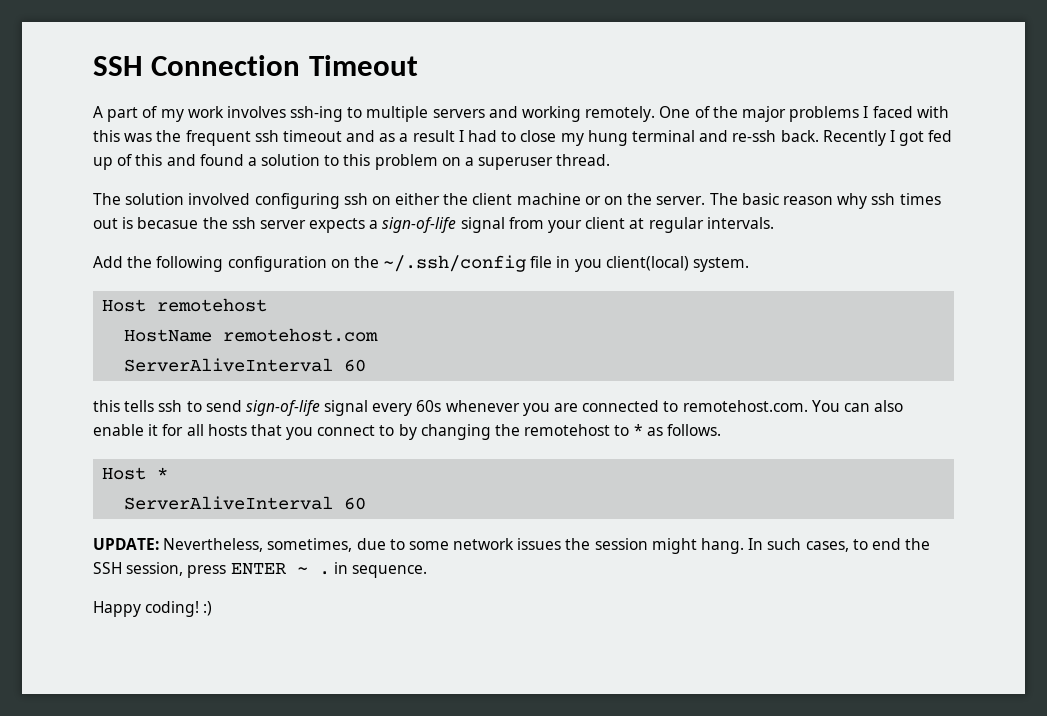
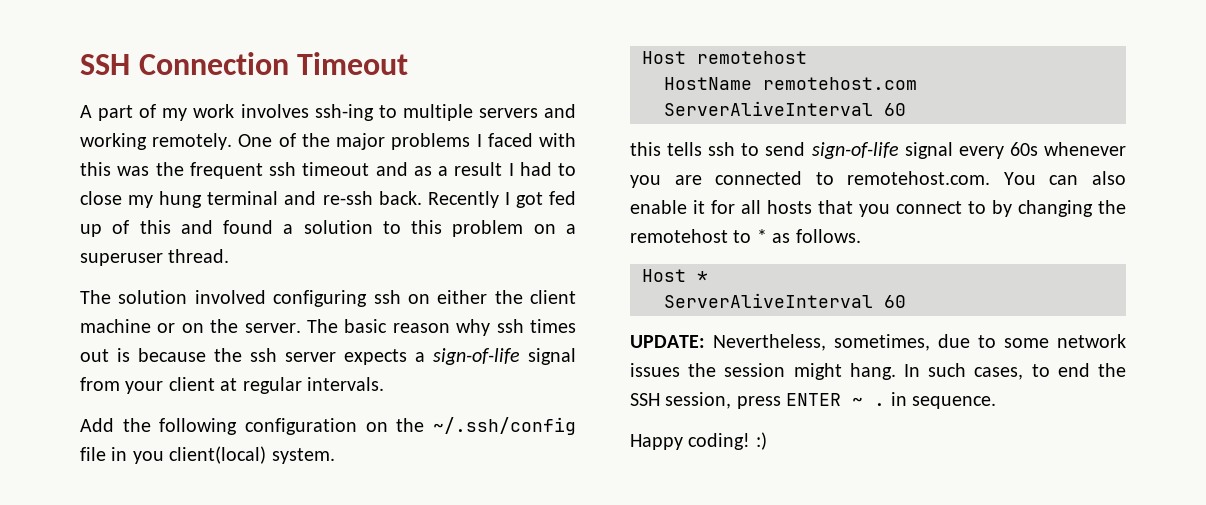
- The basic reason why ssh times out is becasue the ssh server expects a sign-of-life signal from your client at regular intervals.
+ The basic reason why ssh times out is because the ssh server expects a sign-of-life signal from your client at regular intervals.

